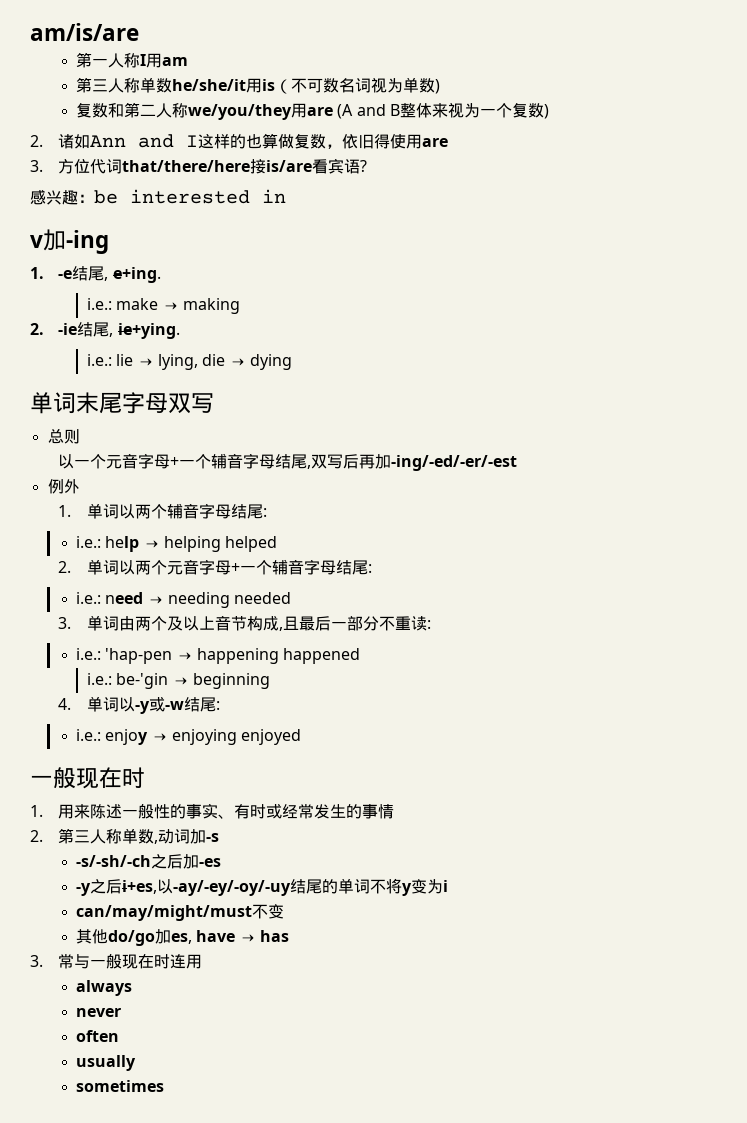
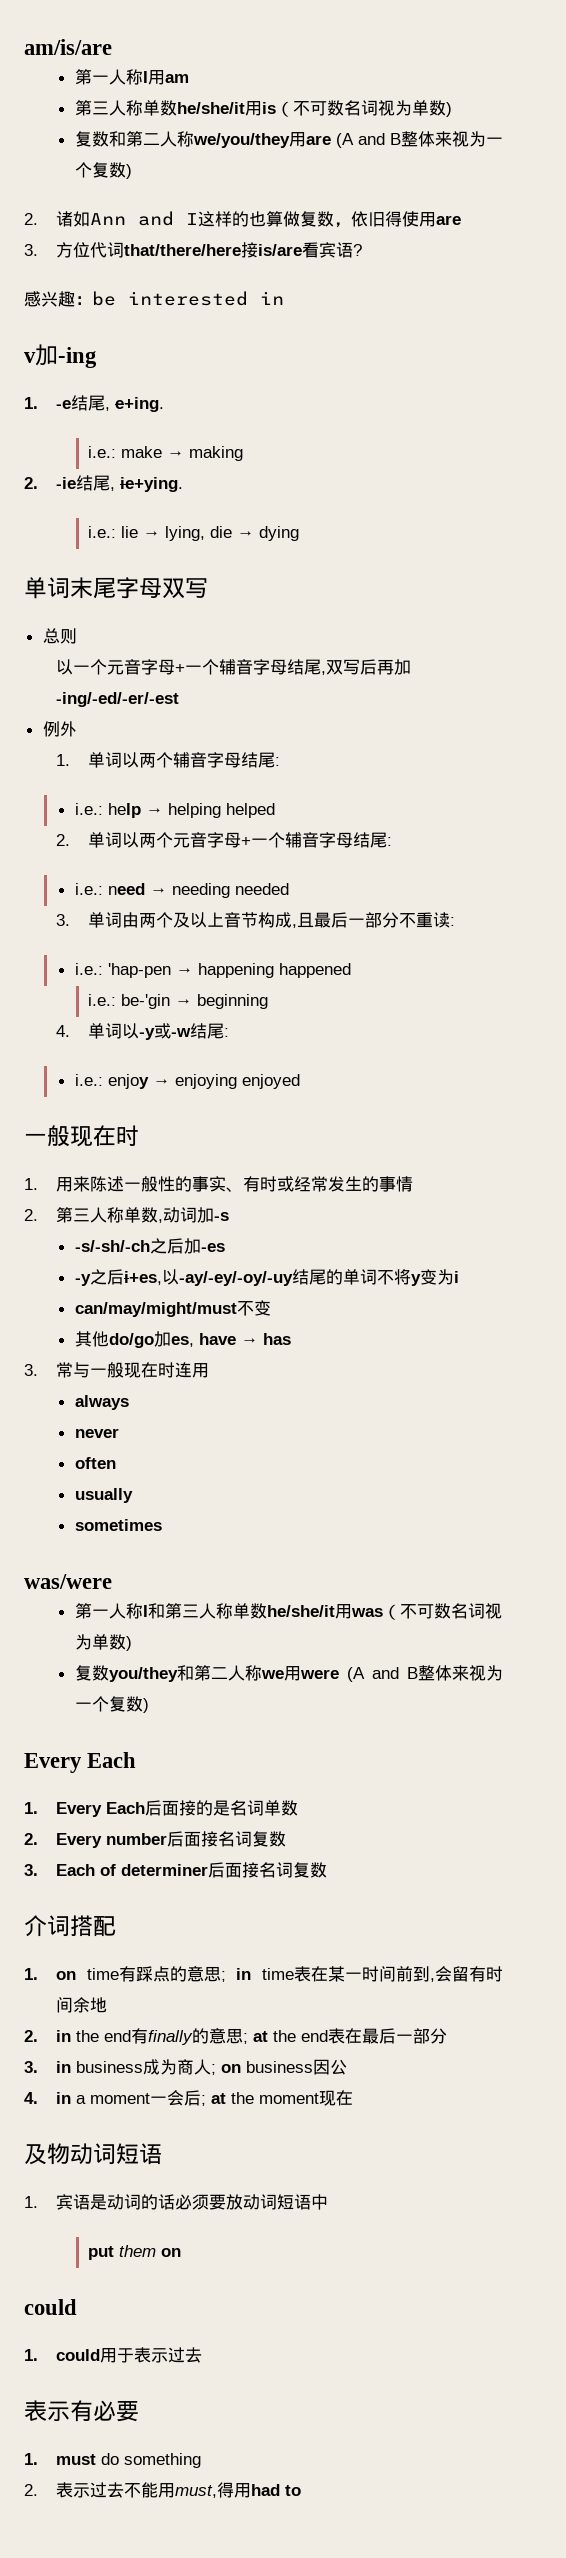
+ was/were
+ 第一人称I和第三人称单数he/she/it用was（不可数名词视为单数)
+ 复数you/they和第二人称we用were (A and B整体来视为一个复数)
+ Every Each
+ 1. Every Each后面接的是名词单数
+ 2. Every number后面接名词复数
+ 3. Each of determiner后面接名词复数
+ 介词搭配
+ 1. on time有踩点的意思; in time表在某一时间前到,会留有时间余地
+ 2. in the end有finally的意思; at the end表在最后一部分
+ 3. in business成为商人; on business因公
+ 4. in a moment一会后; at the moment现在
+ 及物动词短语
+ 1.宾语是动词的话必须要放动词短语中
+ put them on
+ could
+ 1. could用于表示过去
+ 表示有必要
+ 1. must do something
+ 2.表示过去不能用must,得用had to

